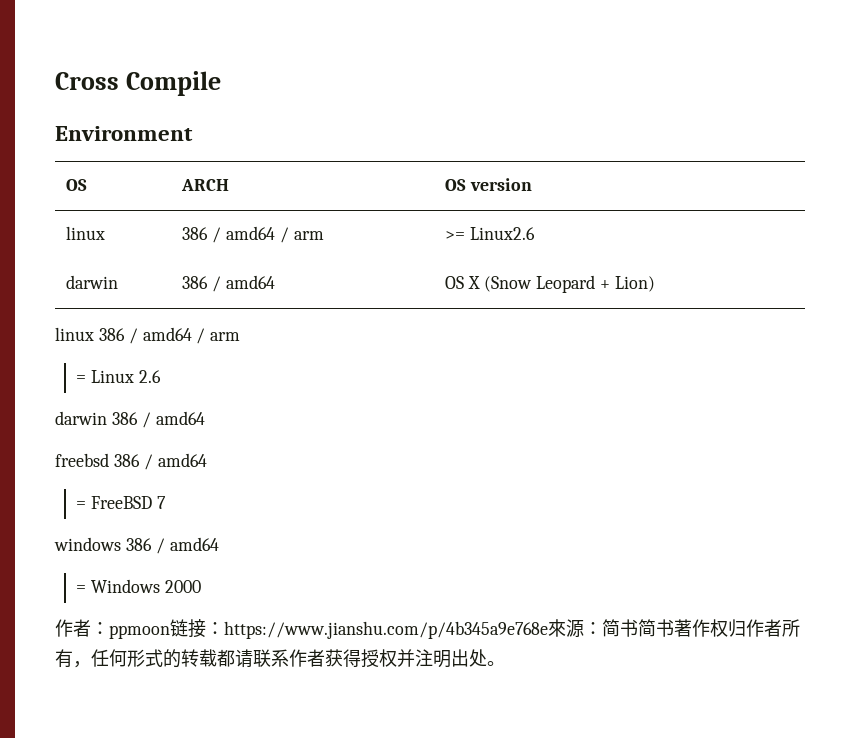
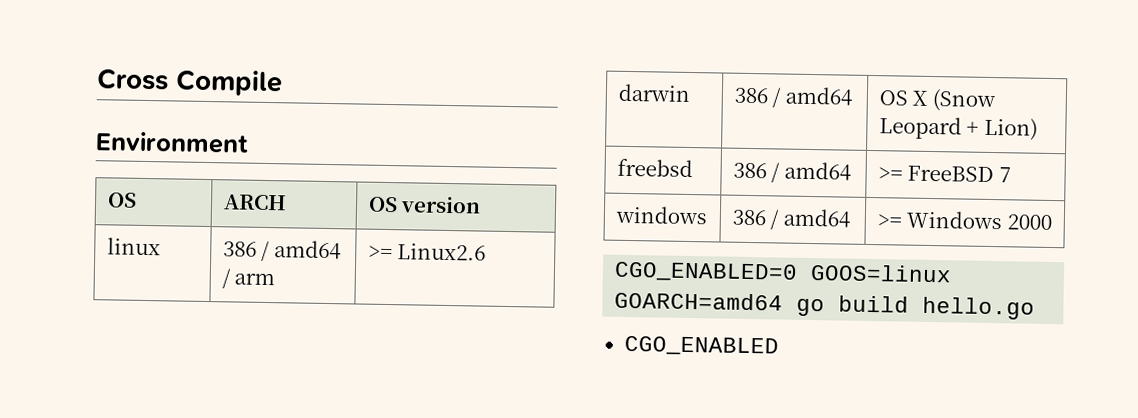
- linux 386 / amd64 / arm
- = Linux 2.6
- darwin 386 / amd64
- freebsd 386 / amd64
- = FreeBSD 7
- windows 386 / amd64
- = Windows 2000
- 作者：ppmoon链接：https://www.jianshu.com/p/4b345a9e768e來源：简书简书著作权归作者所有，任何形式的转载都请联系作者获得授权并注明出处。
+ freebsd | 386 / amd64 | >= FreeBSD 7
+ windows | 386 / amd64 | >= Windows 2000
+ CGO_ENABLED=0 GOOS=linux GOARCH=amd64 go build hello.go
+ CGO_ENABLED

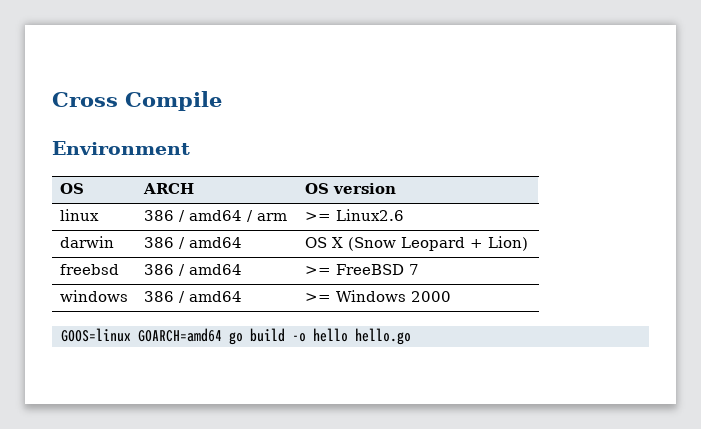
- CGO_ENABLED=0 GOOS=linux GOARCH=amd64 go build hello.go
+ GOOS=linux GOARCH=amd64 go build -o hello hello.go
- CGO_ENABLED

